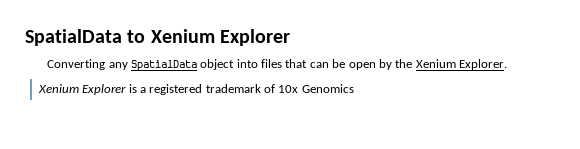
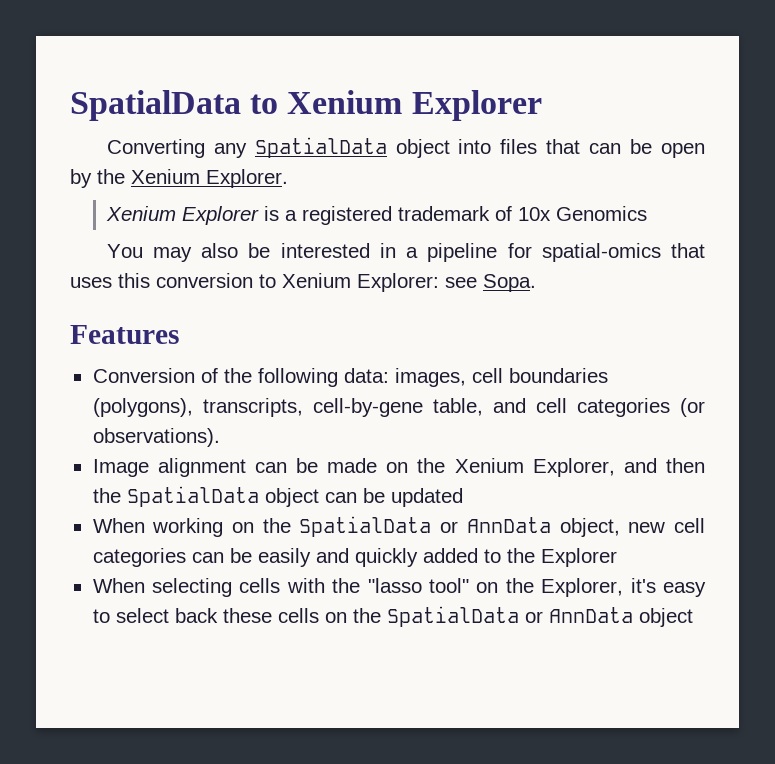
+ You may also be interested in a pipeline for spatial-omics that uses this conversion to Xenium Explorer: see Sopa.
+ Features
+ Conversion of the following data: images, cell boundaries (polygons), transcripts, cell-by-gene table, and cell categories (or observations).
+ Image alignment can be made on the Xenium Explorer, and then the SpatialData object can be updated
+ When working on the SpatialData or AnnData object, new cell categories can be easily and quickly added to the Explorer
+ When selecting cells with the "lasso tool" on the Explorer, it's easy to select back these cells on the SpatialData or AnnData object

